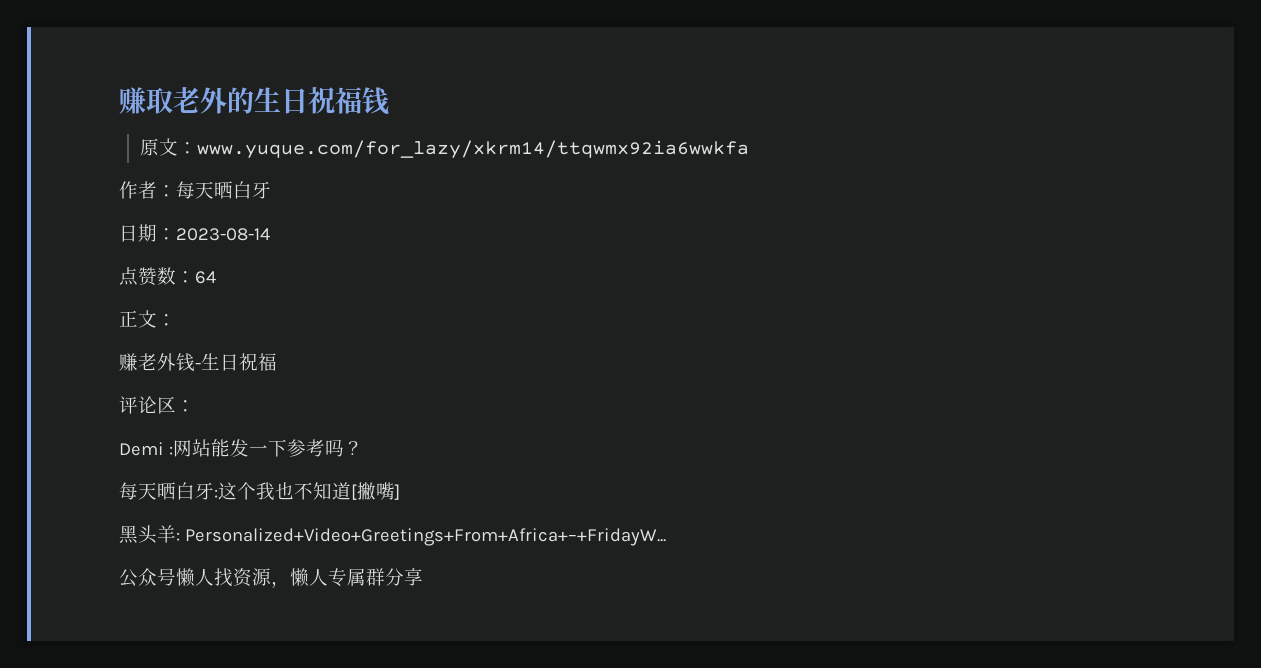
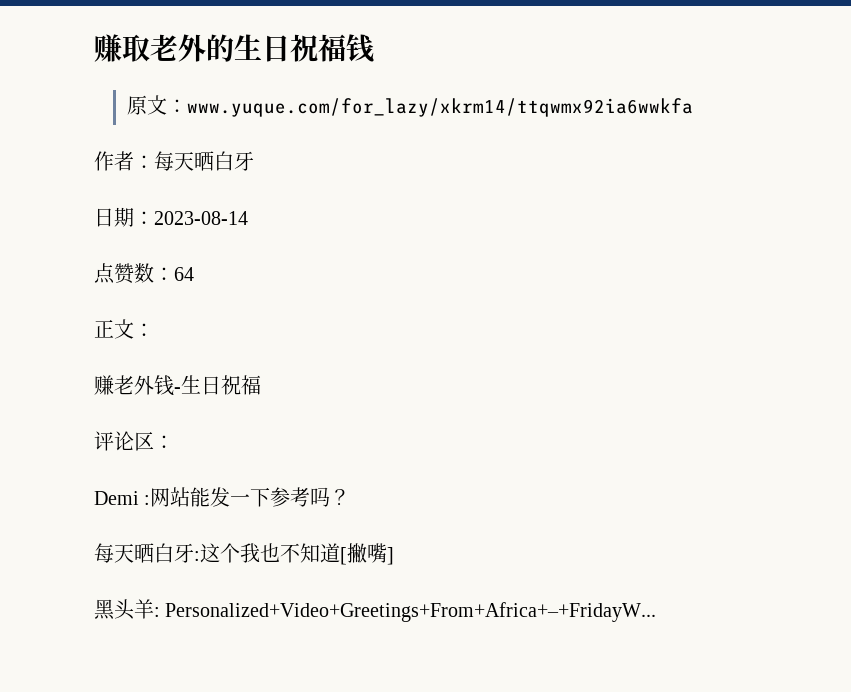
- 公众号懒人找资源，懒人专属群分享

